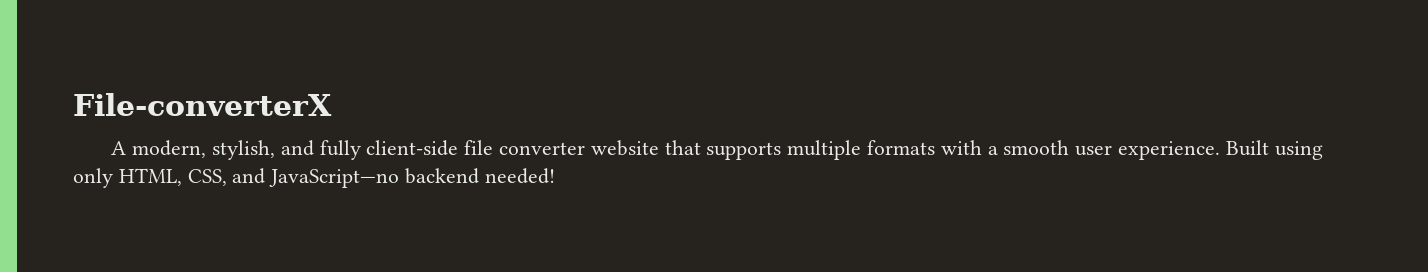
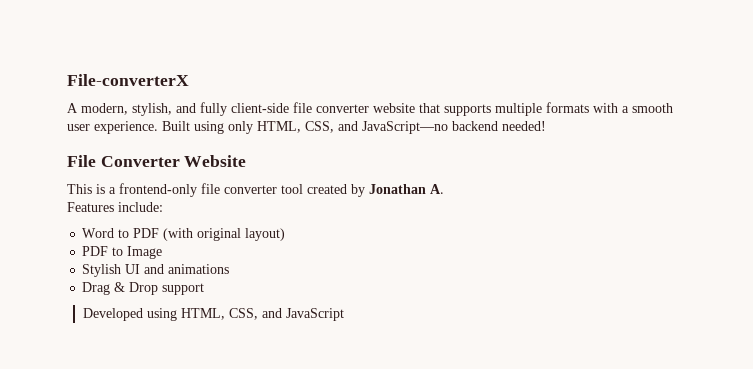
+ File Converter Website
+ This is a frontend-only file converter tool created by Jonathan A.
+ Features include:
+ Word to PDF (with original layout)
+ PDF to Image
+ Stylish UI and animations
+ Drag & Drop support
+ Developed using HTML, CSS, and JavaScript

